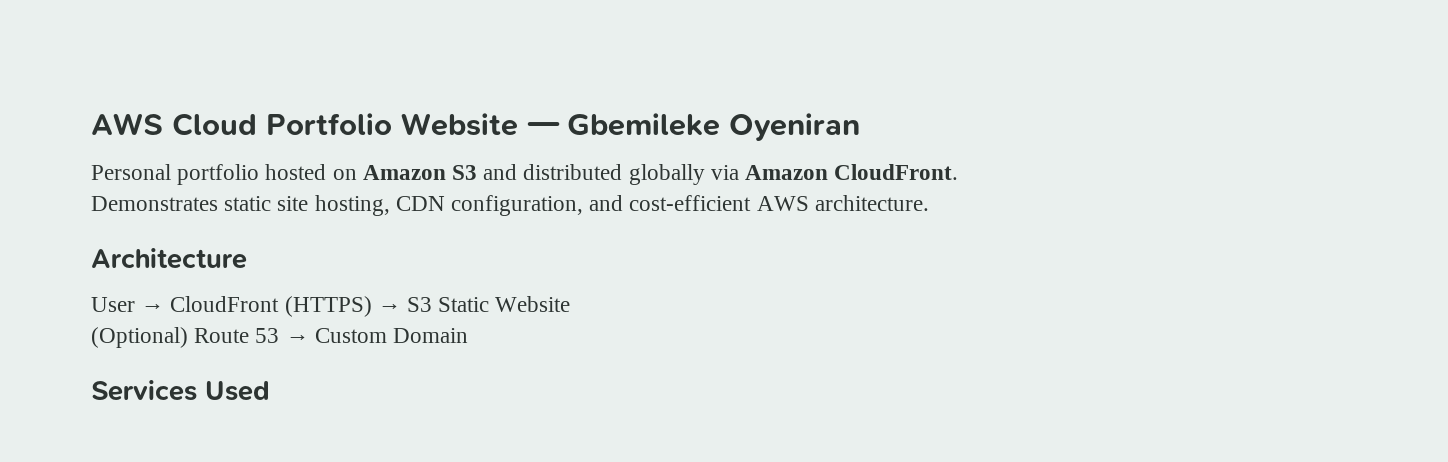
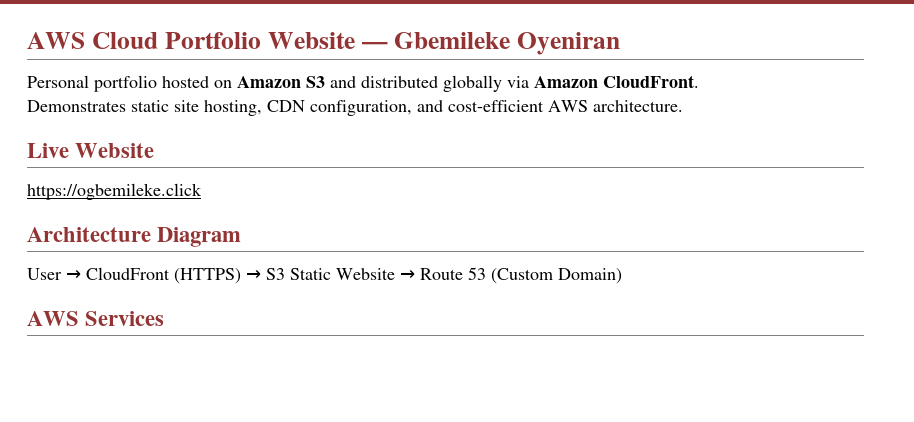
+ Live Website
+ https://ogbemileke.click
- Architecture
+ Architecture Diagram
- User → CloudFront (HTTPS) → S3 Static Website
- (Optional) Route 53 → Custom Domain
- Services Used
+ User → CloudFront (HTTPS) → S3 Static Website → Route 53 (Custom Domain)
+ AWS Services

